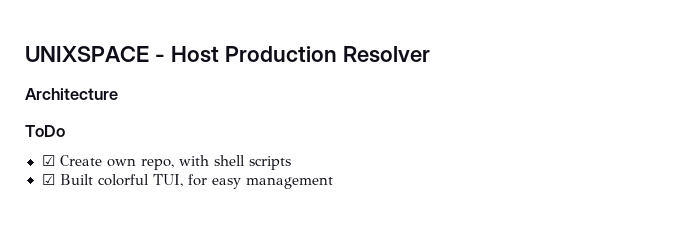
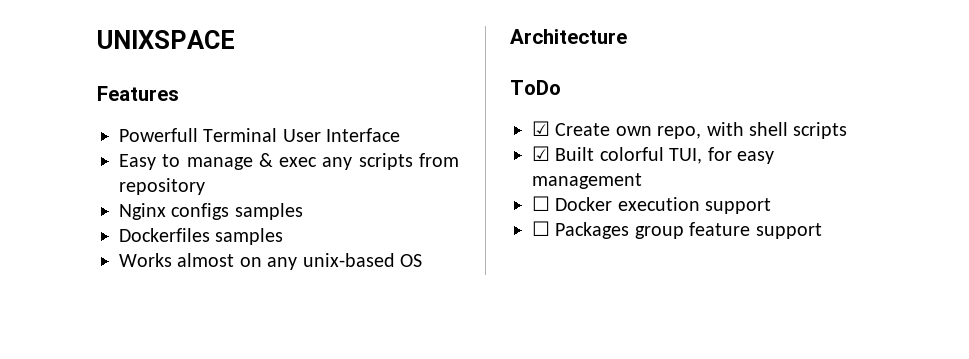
- UNIXSPACE - Host Production Resolver
+ UNIXSPACE
+ Features
+ Powerfull Terminal User Interface
+ Easy to manage & exec any scripts from repository
+ Nginx configs samples
+ Dockerfiles samples
+ Works almost on any unix-based OS
+ ☐ Docker execution support
+ ☐ Packages group feature support

